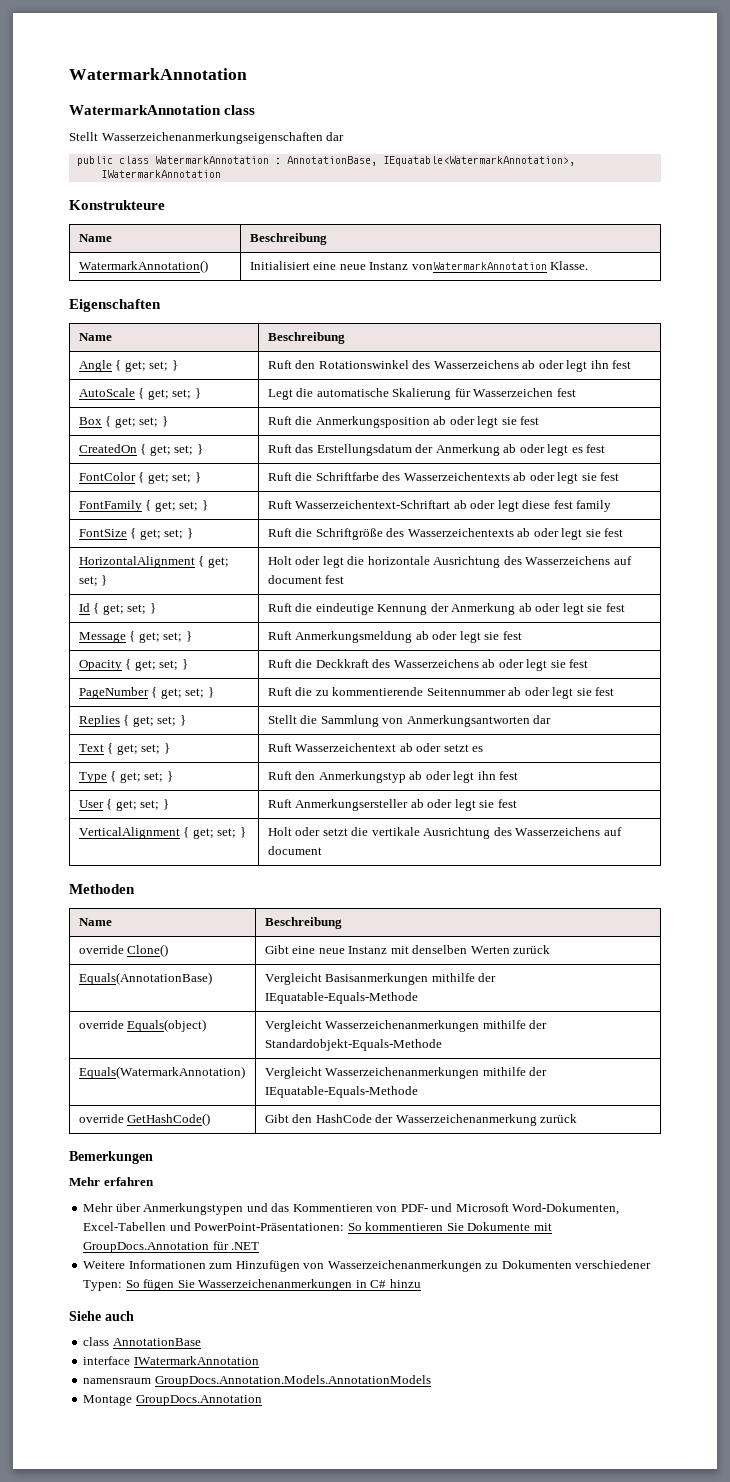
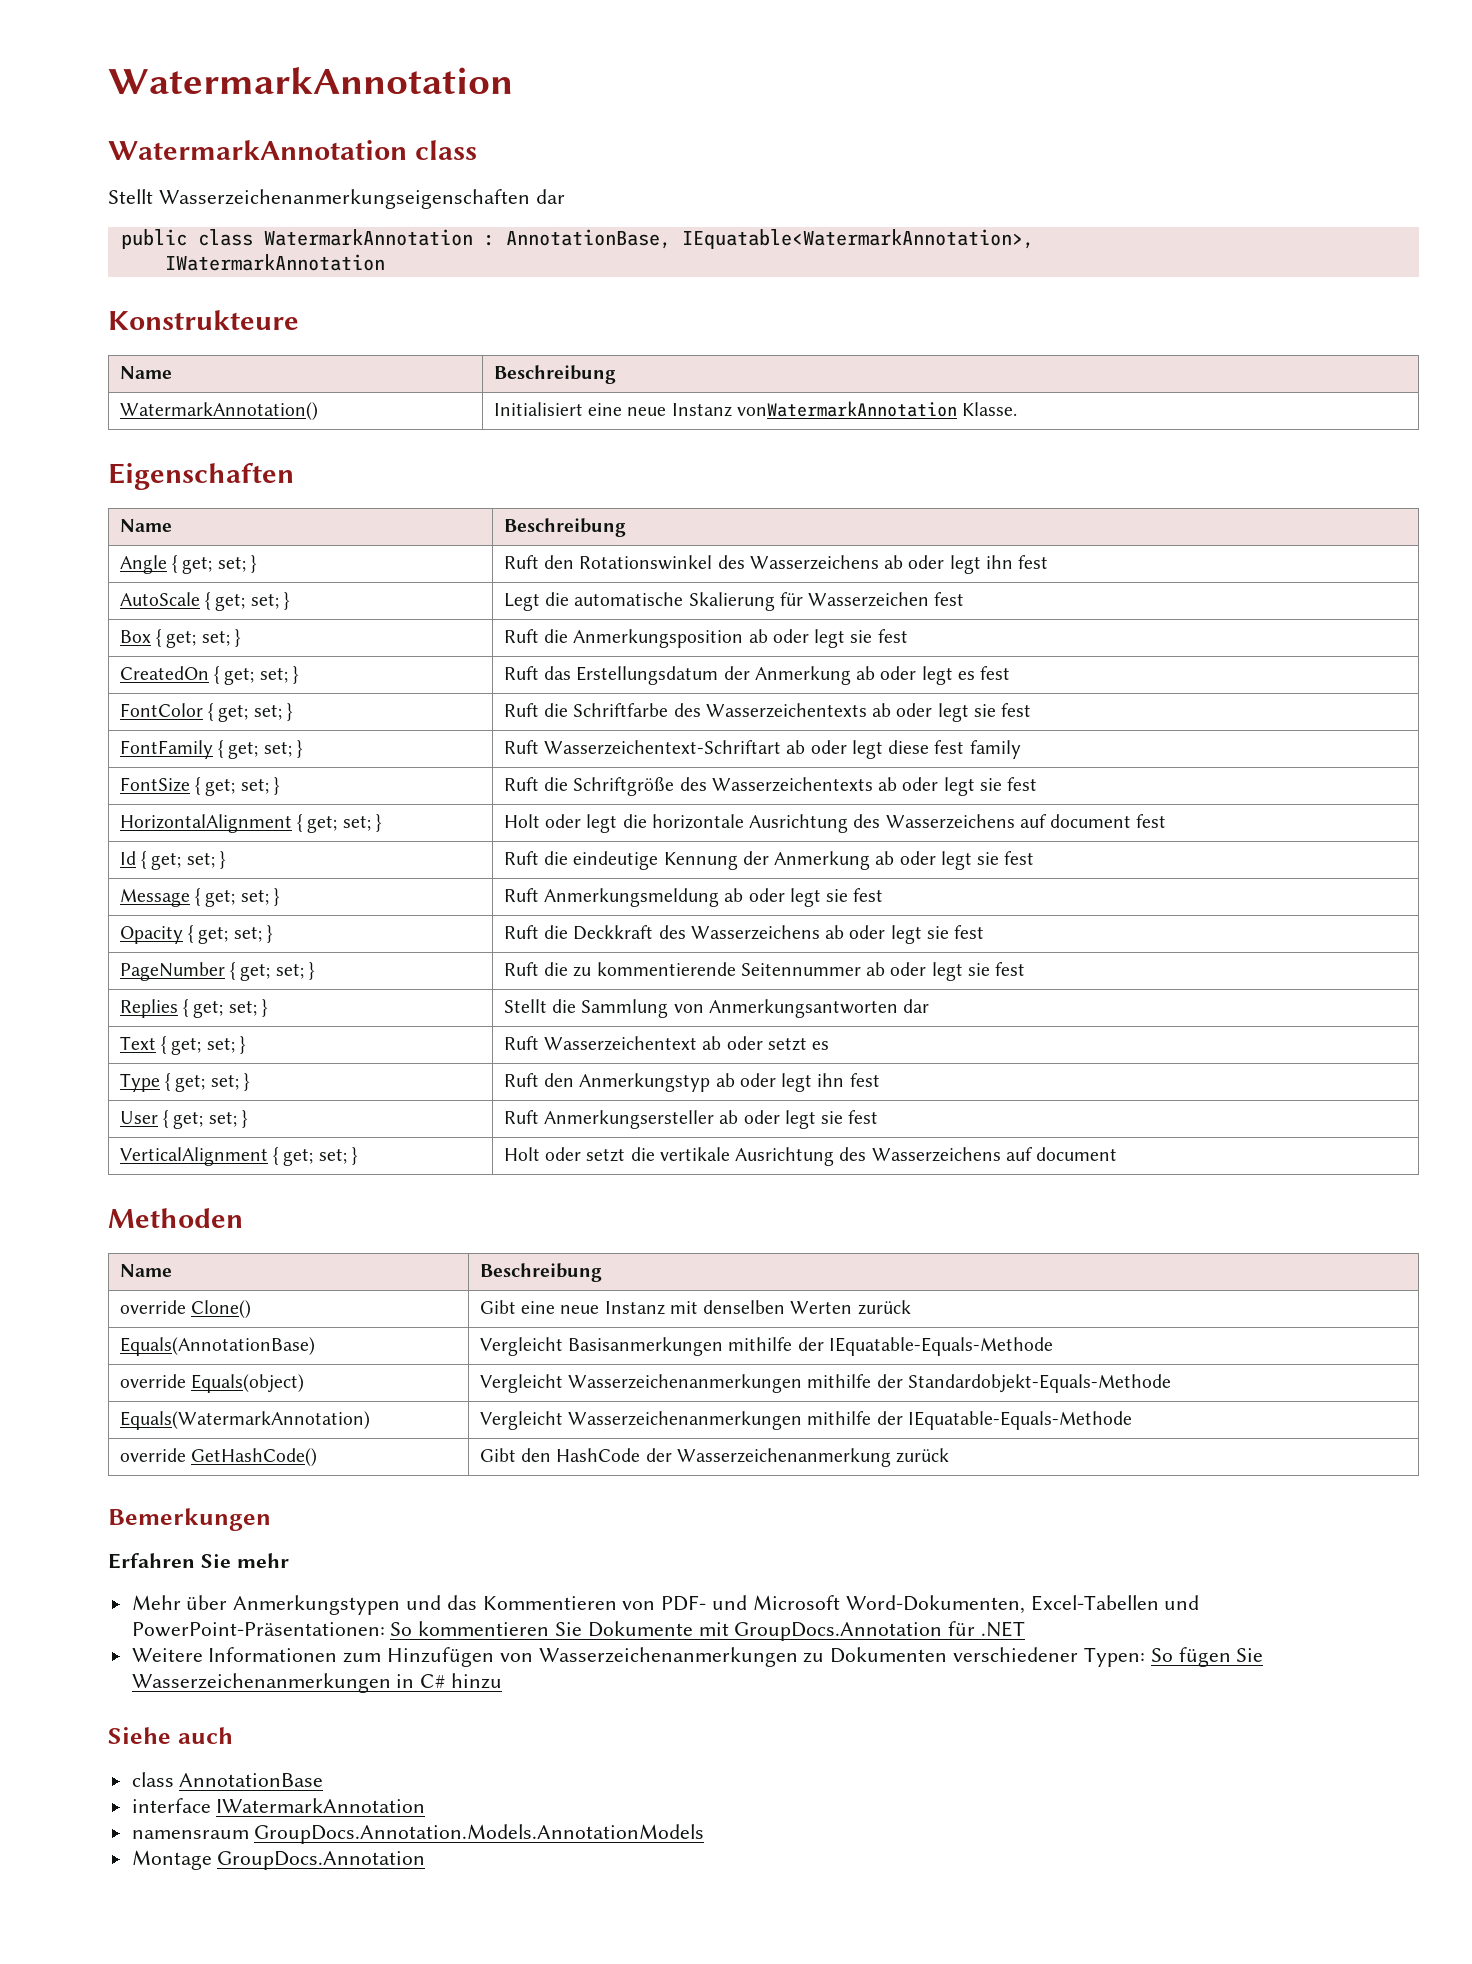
- Mehr erfahren
+ Erfahren Sie mehr

